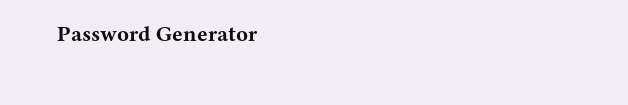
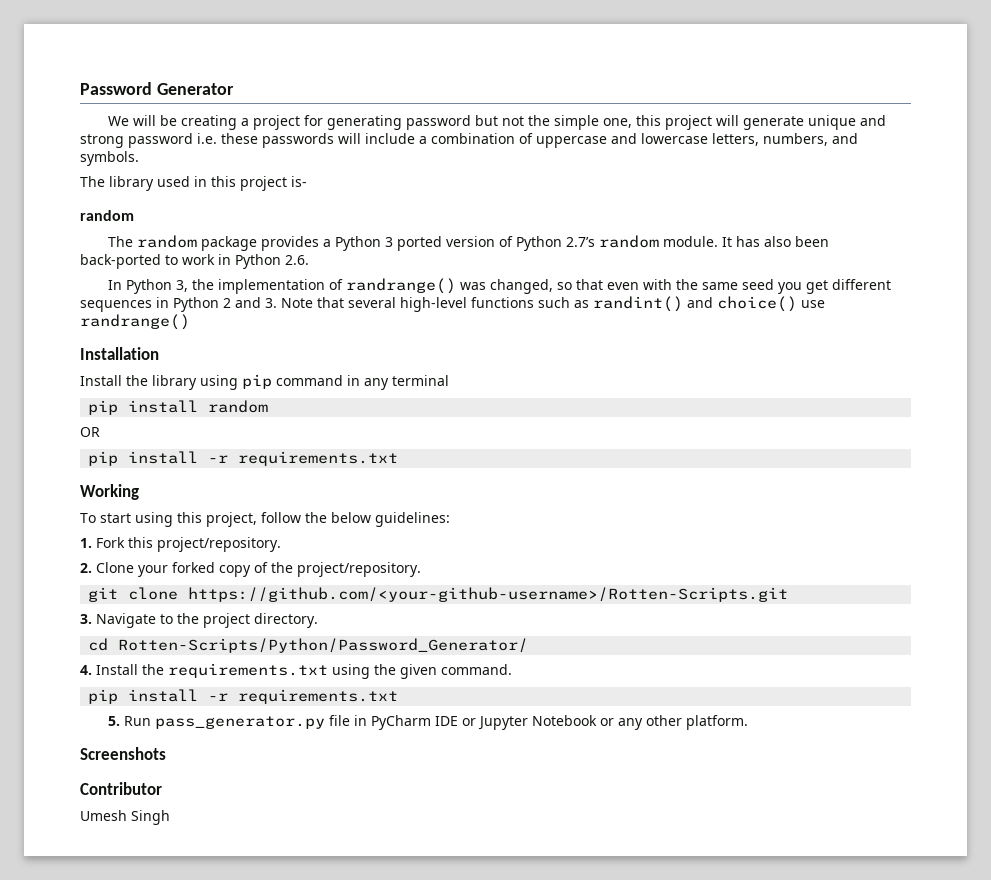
+ We will be creating a project for generating password but not the simple one, this project will generate unique and strong password i.e. these passwords will include a combination of uppercase and lowercase letters, numbers, and symbols.
+ The library used in this project is-
+ random
+ The random package provides a Python 3 ported version of Python 2.7’s random module. It has also been back-ported to work in Python 2.6.
+ In Python 3, the implementation of randrange() was changed, so that even with the same seed you get different sequences in Python 2 and 3. Note that several high-level functions such as randint() and choice() use randrange()
+ Installation
+ Install the library using pip command in any terminal
+ pip install random
+ OR
+ pip install -r requirements.txt
+ Working
+ To start using this project, follow the below guidelines:
+ 1. Fork this project/repository.
+ 2. Clone your forked copy of the project/repository.
+ git clone https://github.com/<your-github-username>/Rotten-Scripts.git
+ 3. Navigate to the project directory.
+ cd Rotten-Scripts/Python/Password_Generator/
+ 4. Install the requirements.txt using the given command.
+ pip install -r requirements.txt
+ 5. Run pass_generator.py file in PyCharm IDE or Jupyter Notebook or any other platform.
+ Screenshots
+ Contributor
+ Umesh Singh

